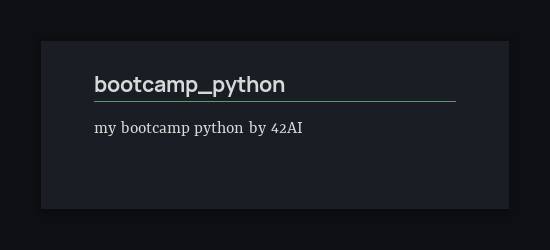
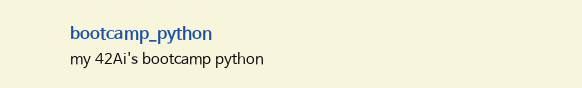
- my bootcamp python by 42AI
+ my 42Ai's bootcamp python

